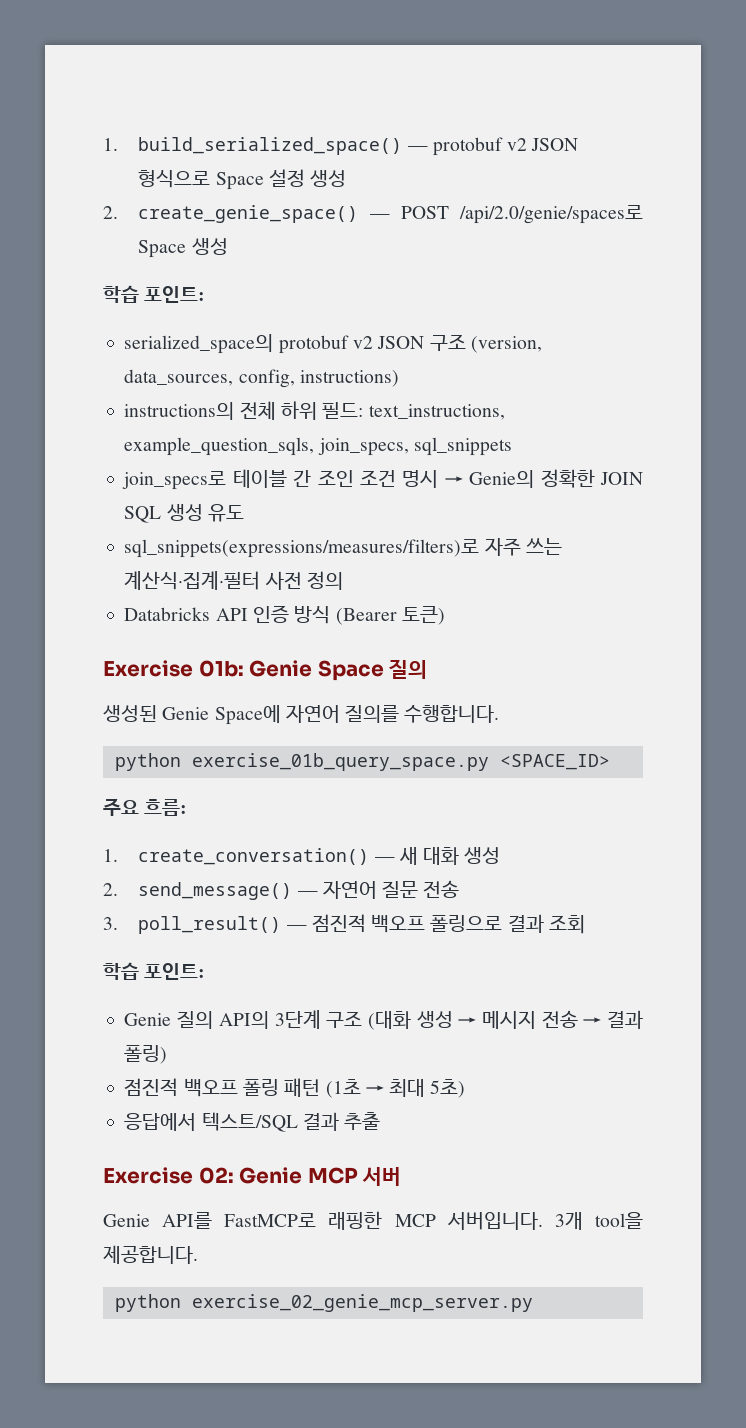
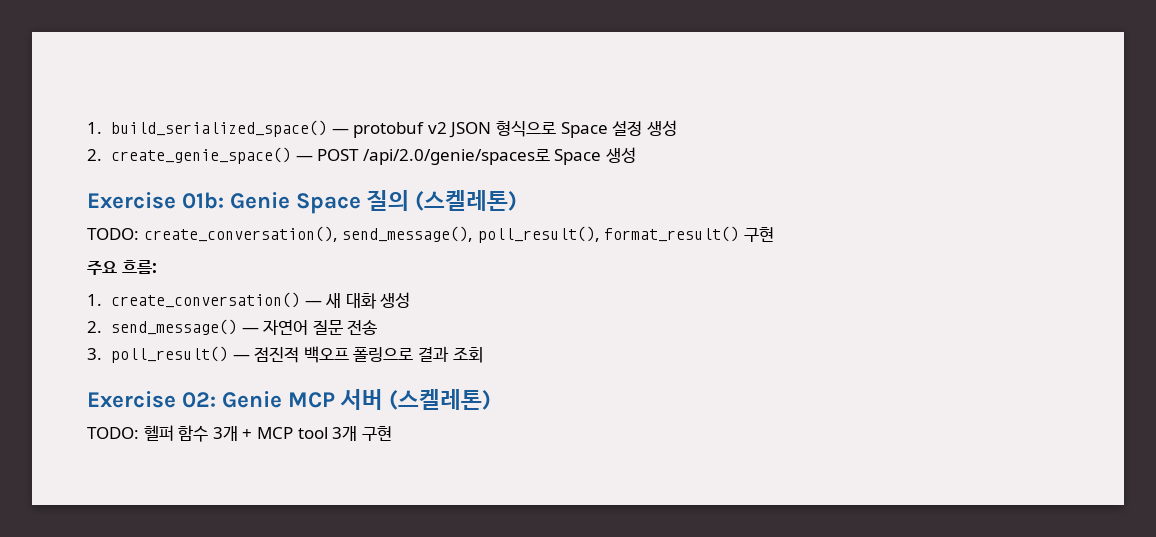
  2. create_genie_space() — POST /api/2.0/genie/spaces로 Space 생성
- 학습 포인트:
- serialized_space의 protobuf v2 JSON 구조 (version, data_sources, config, instructions)
- instructions의 전체 하위 필드: text_instructions, example_question_sqls, join_specs, sql_snippets
- join_specs로 테이블 간 조인 조건 명시 → Genie의 정확한 JOIN SQL 생성 유도
- sql_snippets(expressions/measures/filters)로 자주 쓰는 계산식·집계·필터 사전 정의
- Databricks API 인증 방식 (Bearer 토큰)
- Exercise 01b: Genie Space 질의
- 생성된 Genie Space에 자연어 질의를 수행합니다.
- python exercise_01b_query_space.py <SPACE_ID>
+ Exercise 01b: Genie Space 질의 (스켈레톤)
+ TODO: create_conversation(), send_message(), poll_result(), format_result() 구현
  3. poll_result() — 점진적 백오프 폴링으로 결과 조회
- 학습 포인트:
- Genie 질의 API의 3단계 구조 (대화 생성 → 메시지 전송 → 결과 폴링)
- 점진적 백오프 폴링 패턴 (1초 → 최대 5초)
- 응답에서 텍스트/SQL 결과 추출
- Exercise 02: Genie MCP 서버
- Genie API를 FastMCP로 래핑한 MCP 서버입니다. 3개 tool을 제공합니다.
- python exercise_02_genie_mcp_server.py
+ Exercise 02: Genie MCP 서버 (스켈레톤)
+ TODO: 헬퍼 함수 3개 + MCP tool 3개 구현

